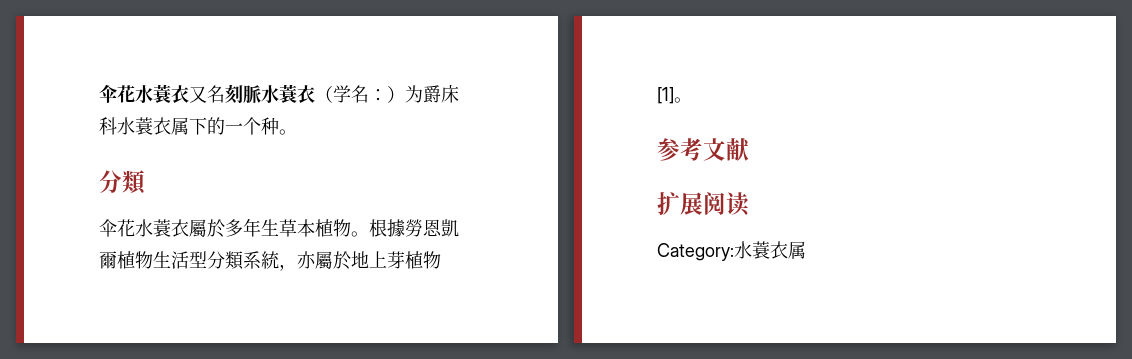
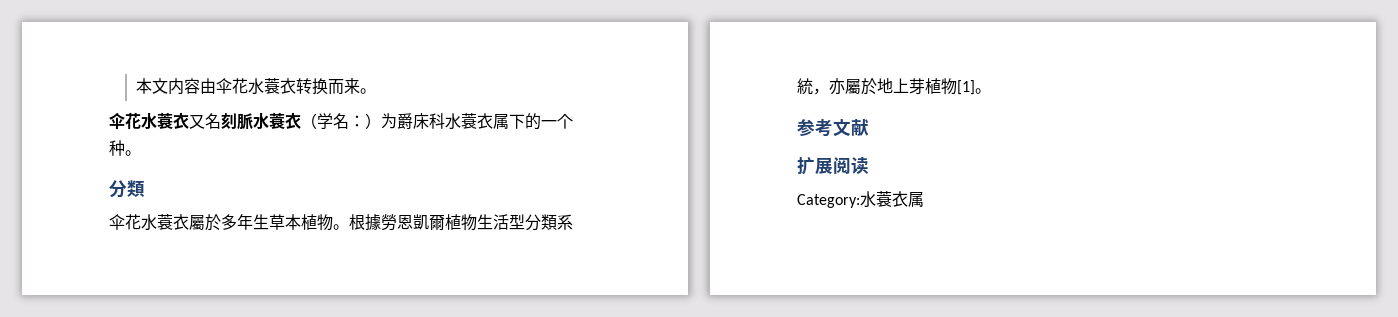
+ 本文内容由伞花水蓑衣转换而来。

